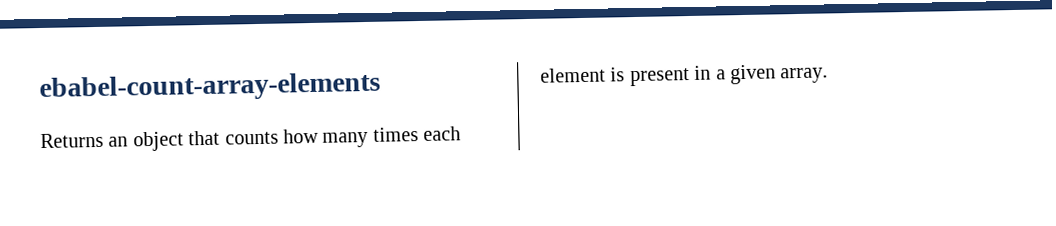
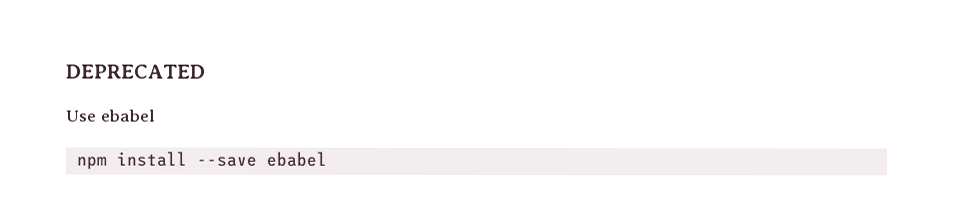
- ebabel-count-array-elements
- Returns an object that counts how many times each element is present in a given array.
+ DEPRECATED
+ Use ebabel
+ npm install --save ebabel

